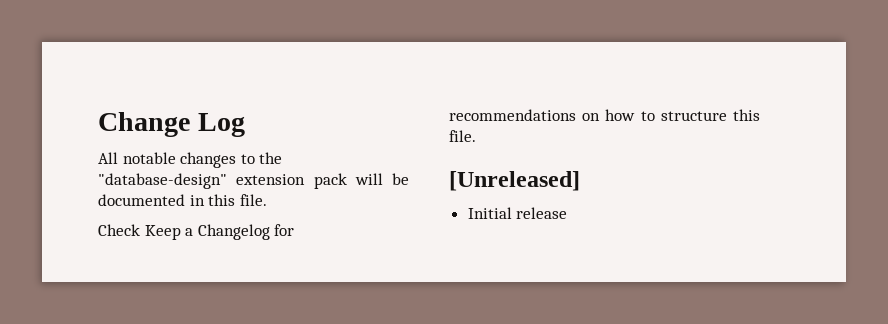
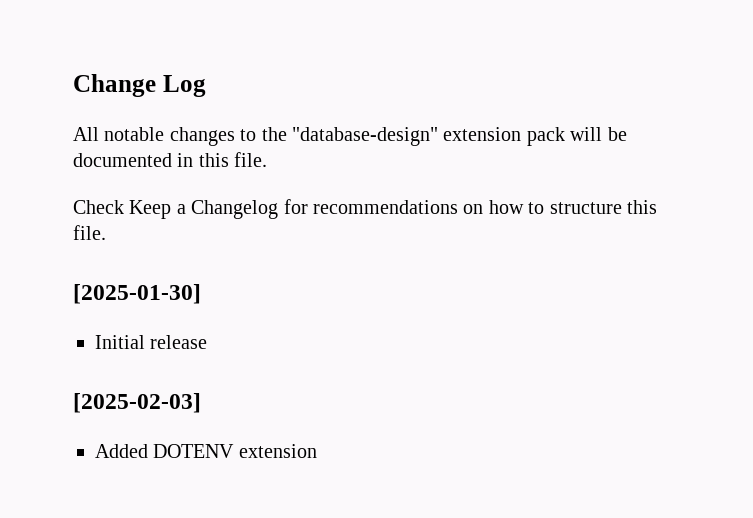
- [Unreleased]
+ [2025-01-30]
+ [2025-02-03]
+ Added DOTENV extension

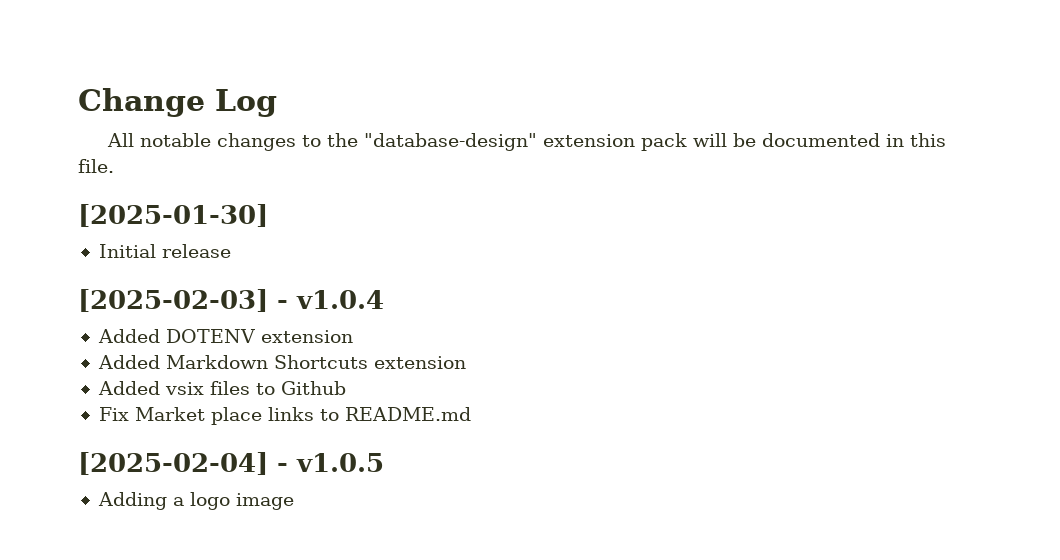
- Check Keep a Changelog for recommendations on how to structure this file.
- [2025-02-03]
+ [2025-02-03] - v1.0.4
+ Added Markdown Shortcuts extension
+ Added vsix files to Github
+ Fix Market place links to README.md
+ [2025-02-04] - v1.0.5
+ Adding a logo image

